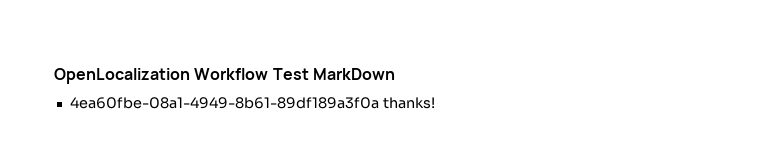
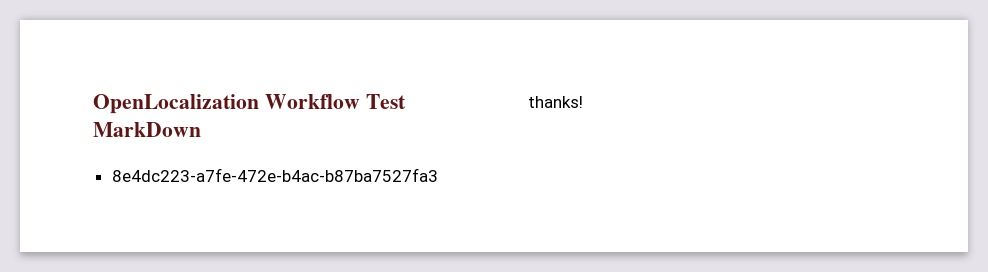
- 4ea60fbe-08a1-4949-8b61-89df189a3f0a thanks!
+ 8e4dc223-a7fe-472e-b4ac-b87ba7527fa3 thanks!

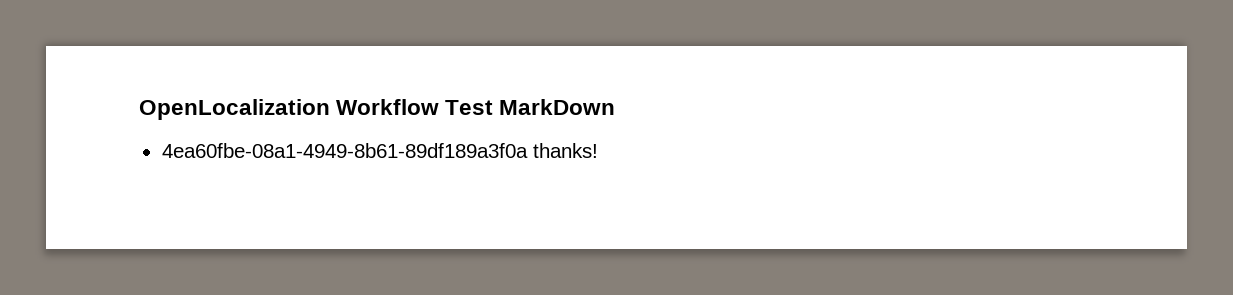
- 8e4dc223-a7fe-472e-b4ac-b87ba7527fa3 thanks!
+ 4ea60fbe-08a1-4949-8b61-89df189a3f0a thanks!

